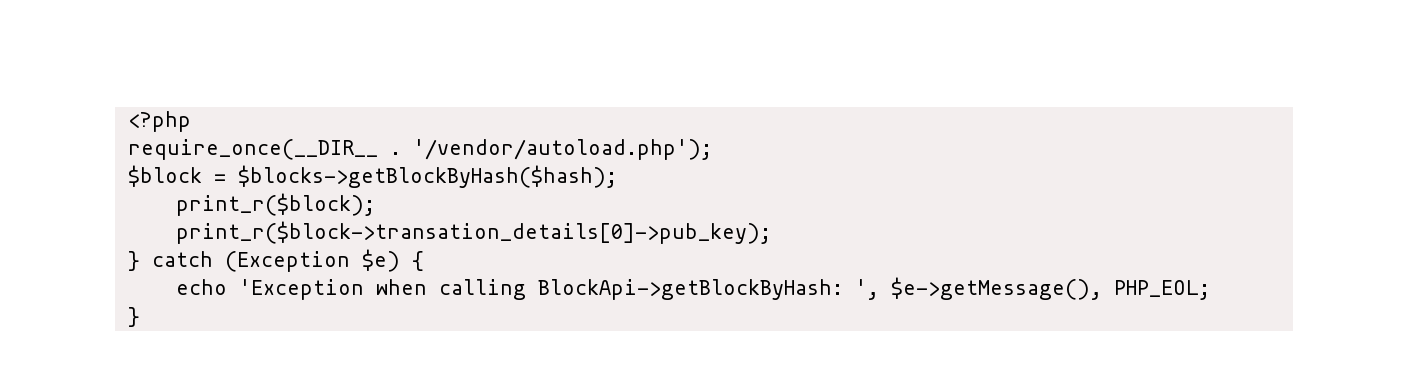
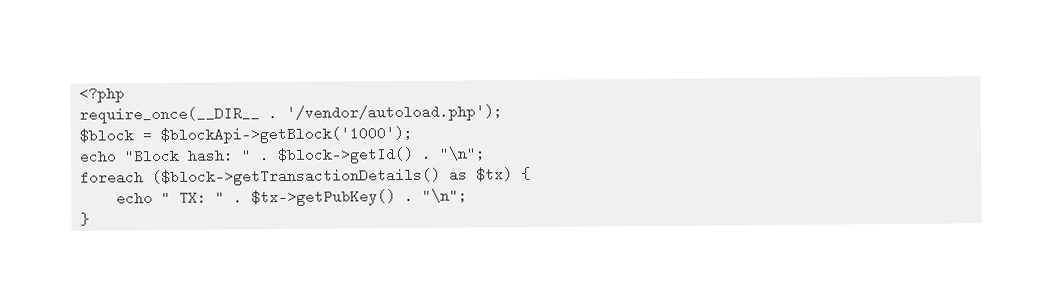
- $block = $blocks->getBlockByHash($hash);
- print_r($block);
- print_r($block->transation_details[0]->pub_key);
- } catch (Exception $e) {
- echo 'Exception when calling BlockApi->getBlockByHash: ', $e->getMessage(), PHP_EOL;
+ $block = $blockApi->getBlock('1000');
+ echo "Block hash: " . $block->getId() . "\n";
+ foreach ($block->getTransactionDetails() as $tx) {
+ echo " TX: " . $tx->getPubKey() . "\n";

